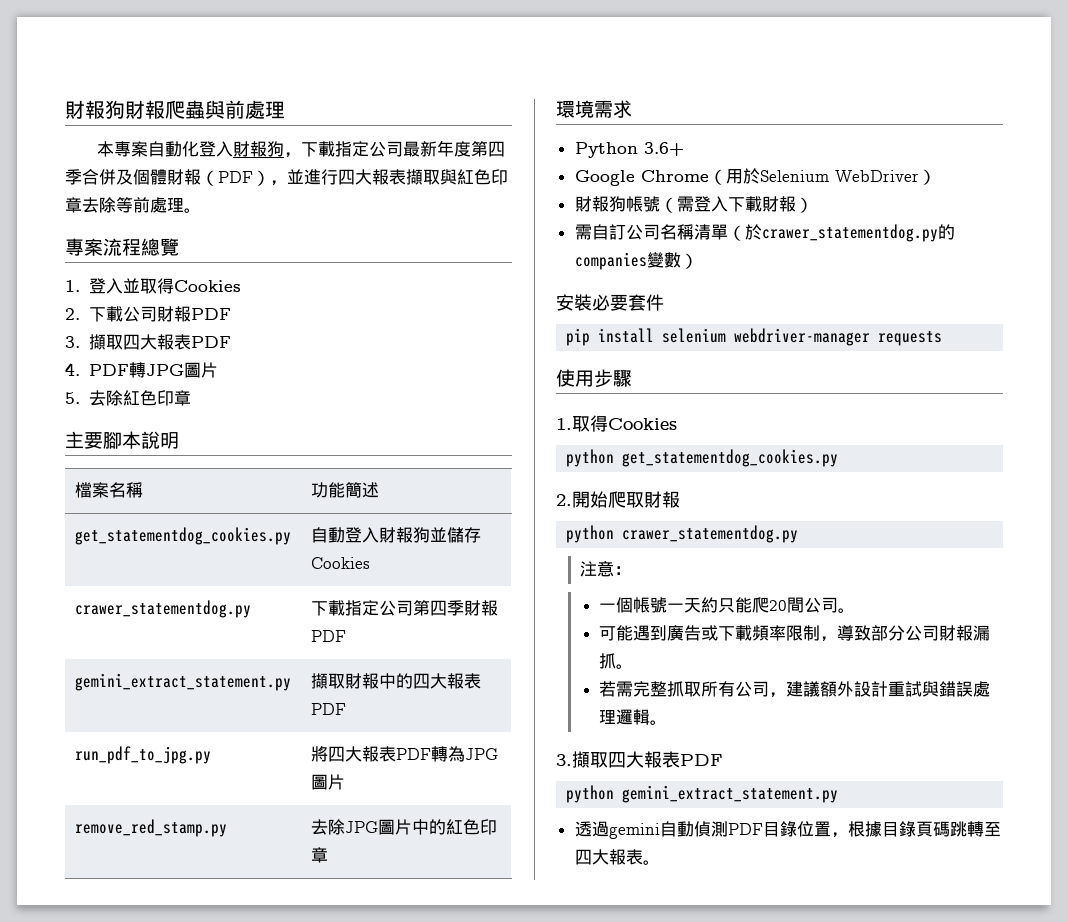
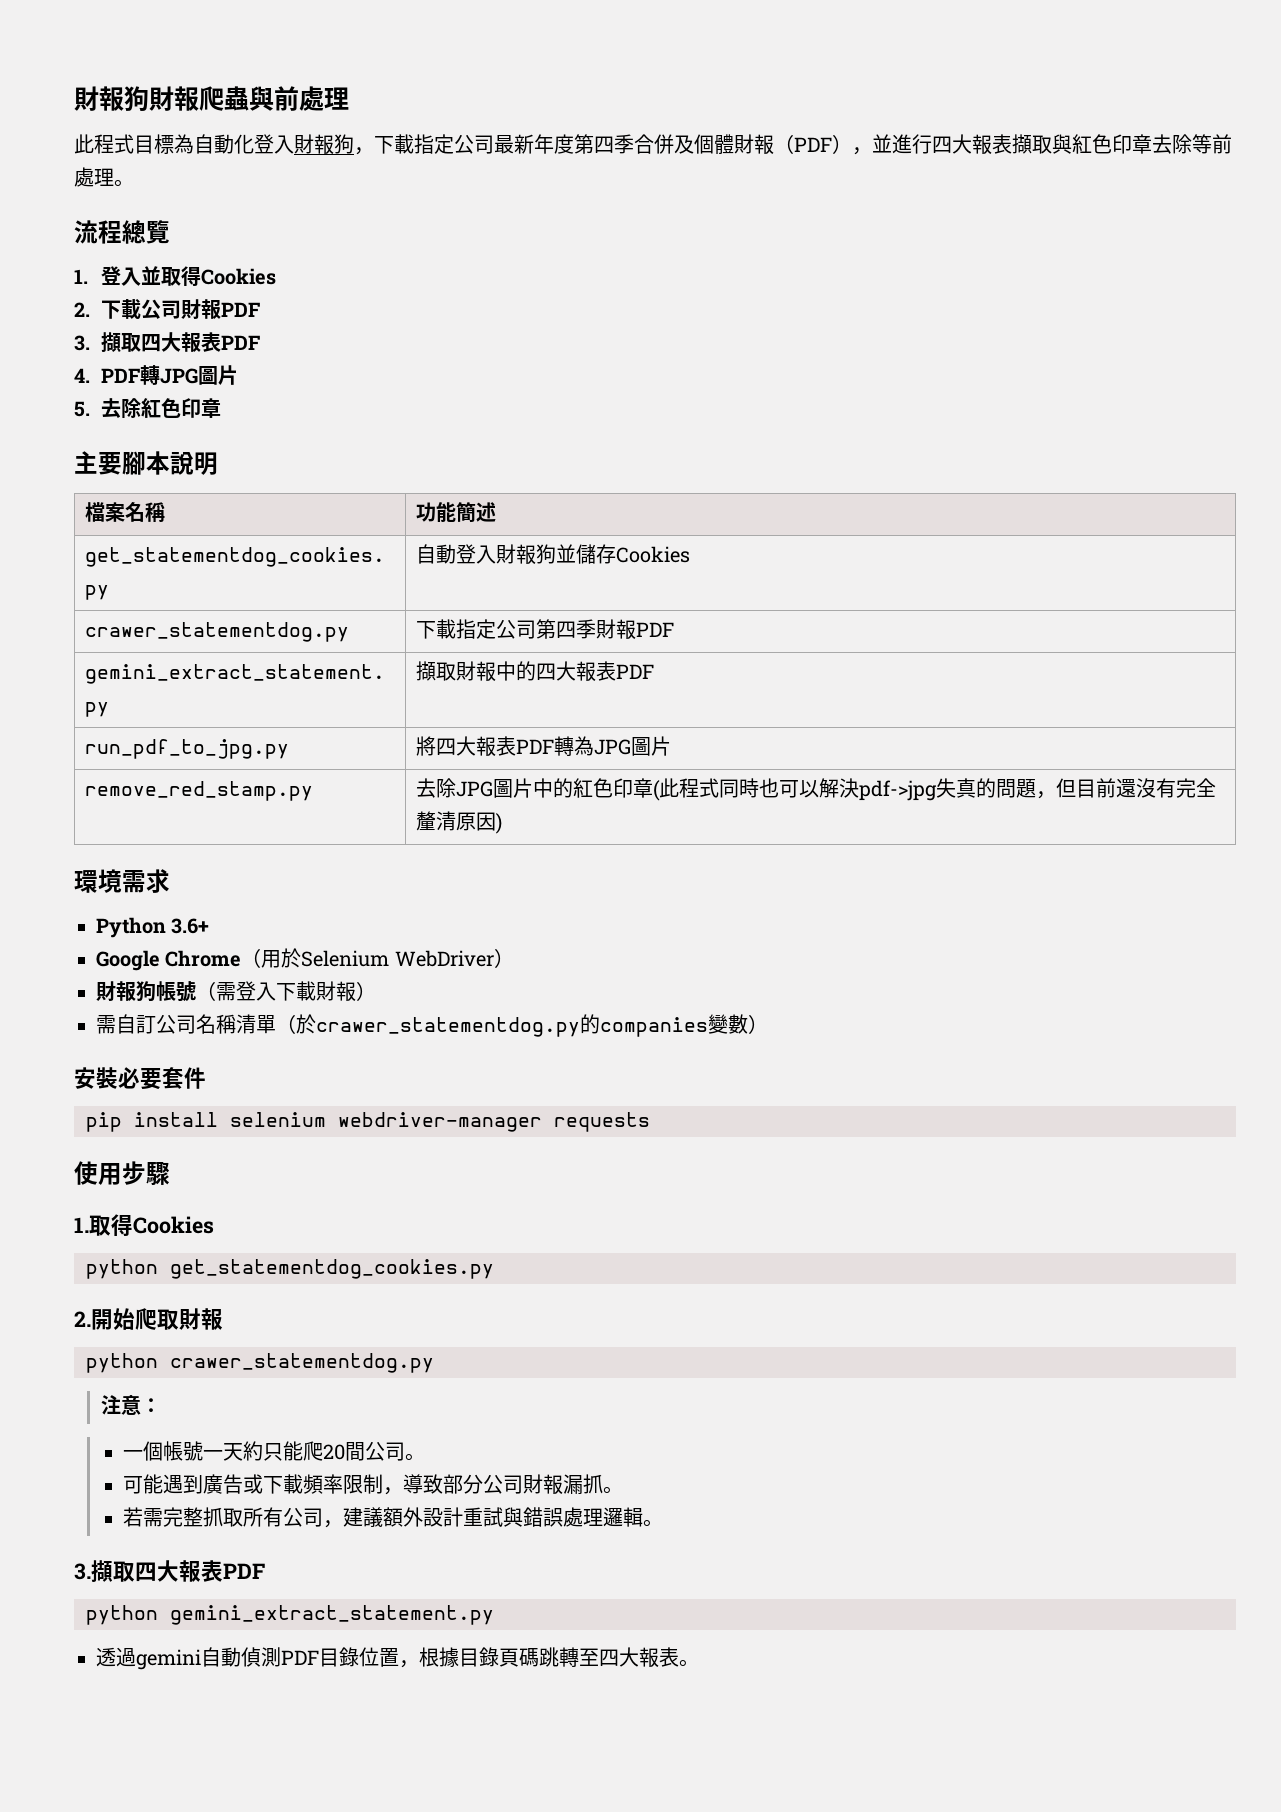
- 本專案自動化登入財報狗，下載指定公司最新年度第四季合併及個體財報（PDF），並進行四大報表擷取與紅色印章去除等前處理。
+ 此程式目標為自動化登入財報狗，下載指定公司最新年度第四季合併及個體財報（PDF），並進行四大報表擷取與紅色印章去除等前處理。
- 專案流程總覽
+ 流程總覽
- remove_red_stamp.py | 去除JPG圖片中的紅色印章
+ remove_red_stamp.py | 去除JPG圖片中的紅色印章(此程式同時也可以解決pdf->jpg失真的問題，但目前還沒有完全釐清原因)

